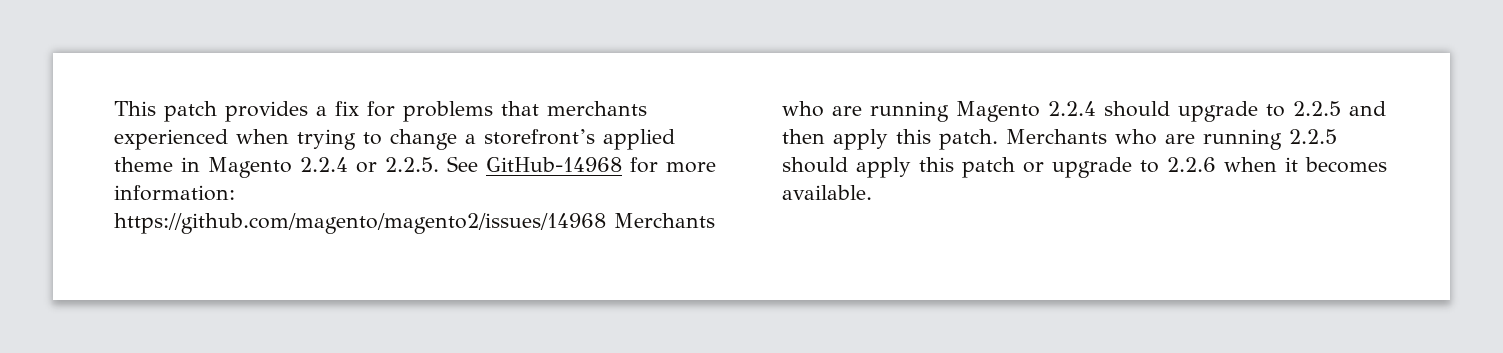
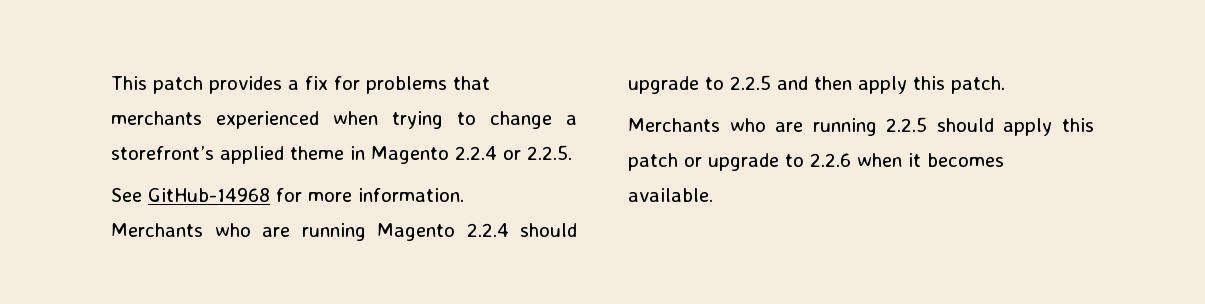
- This patch provides a fix for problems that merchants experienced when trying to change a storefront’s applied theme in Magento 2.2.4 or 2.2.5. See GitHub-14968 for more information: https://github.com/magento/magento2/issues/14968 Merchants who are running Magento 2.2.4 should upgrade to 2.2.5 and then apply this patch. Merchants who are running 2.2.5 should apply this patch or upgrade to 2.2.6 when it becomes available.
+ This patch provides a fix for problems that merchants experienced when trying to change a storefront’s applied theme in Magento 2.2.4 or 2.2.5.
+ See GitHub-14968 for more information.
+ Merchants who are running Magento 2.2.4 should upgrade to 2.2.5 and then apply this patch.
+ Merchants who are running 2.2.5 should apply this patch or upgrade to 2.2.6 when it becomes available.

